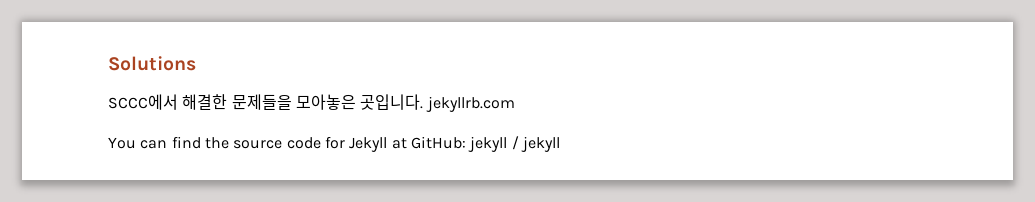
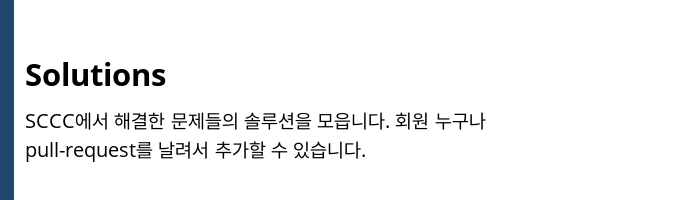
- SCCC에서 해결한 문제들을 모아놓은 곳입니다. jekyllrb.com
- You can find the source code for Jekyll at GitHub: jekyll / jekyll
+ SCCC에서 해결한 문제들의 솔루션을 모읍니다. 회원 누구나 pull-request를 날려서 추가할 수 있습니다.

